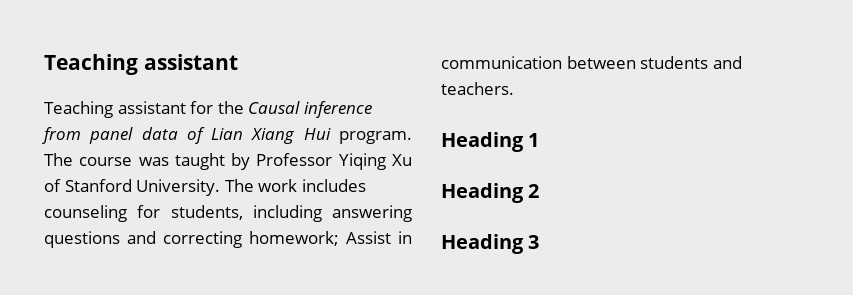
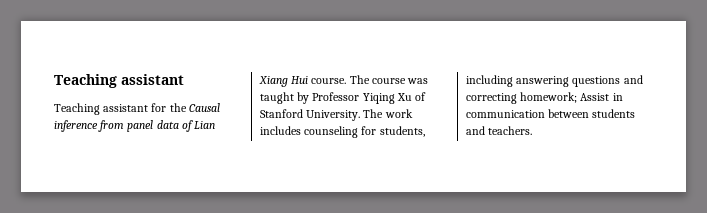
- Teaching assistant for the Causal inference from panel data of Lian Xiang Hui program.
+ Teaching assistant for the Causal inference from panel data of Lian Xiang Hui course.
- Heading 1
- Heading 2
- Heading 3

